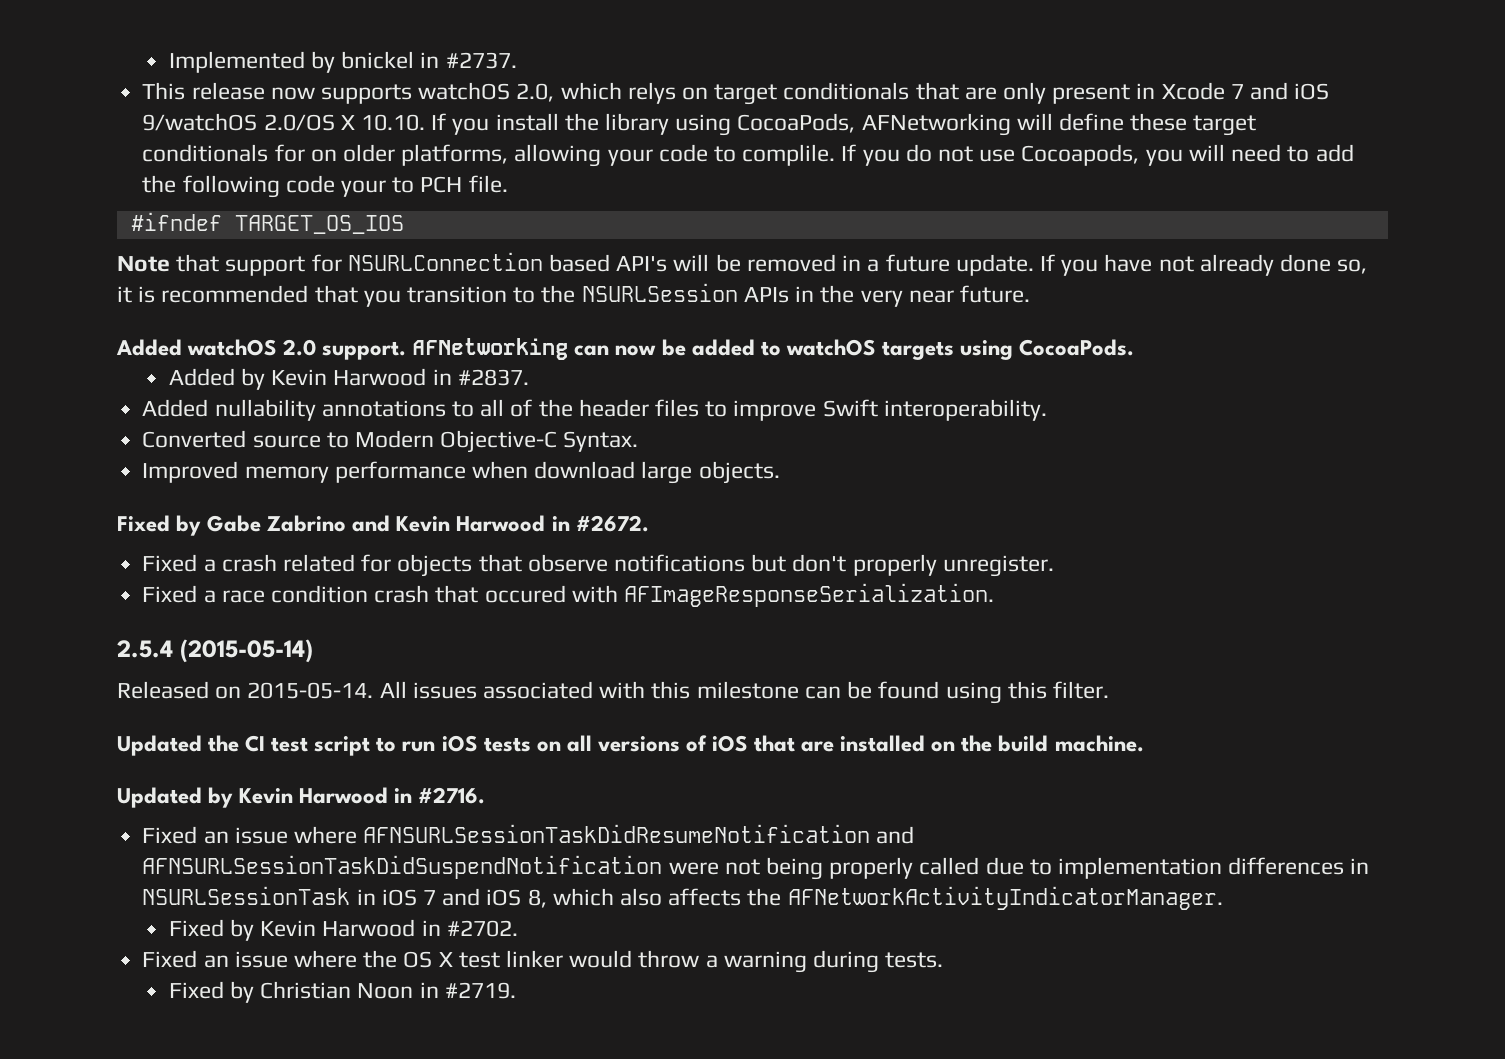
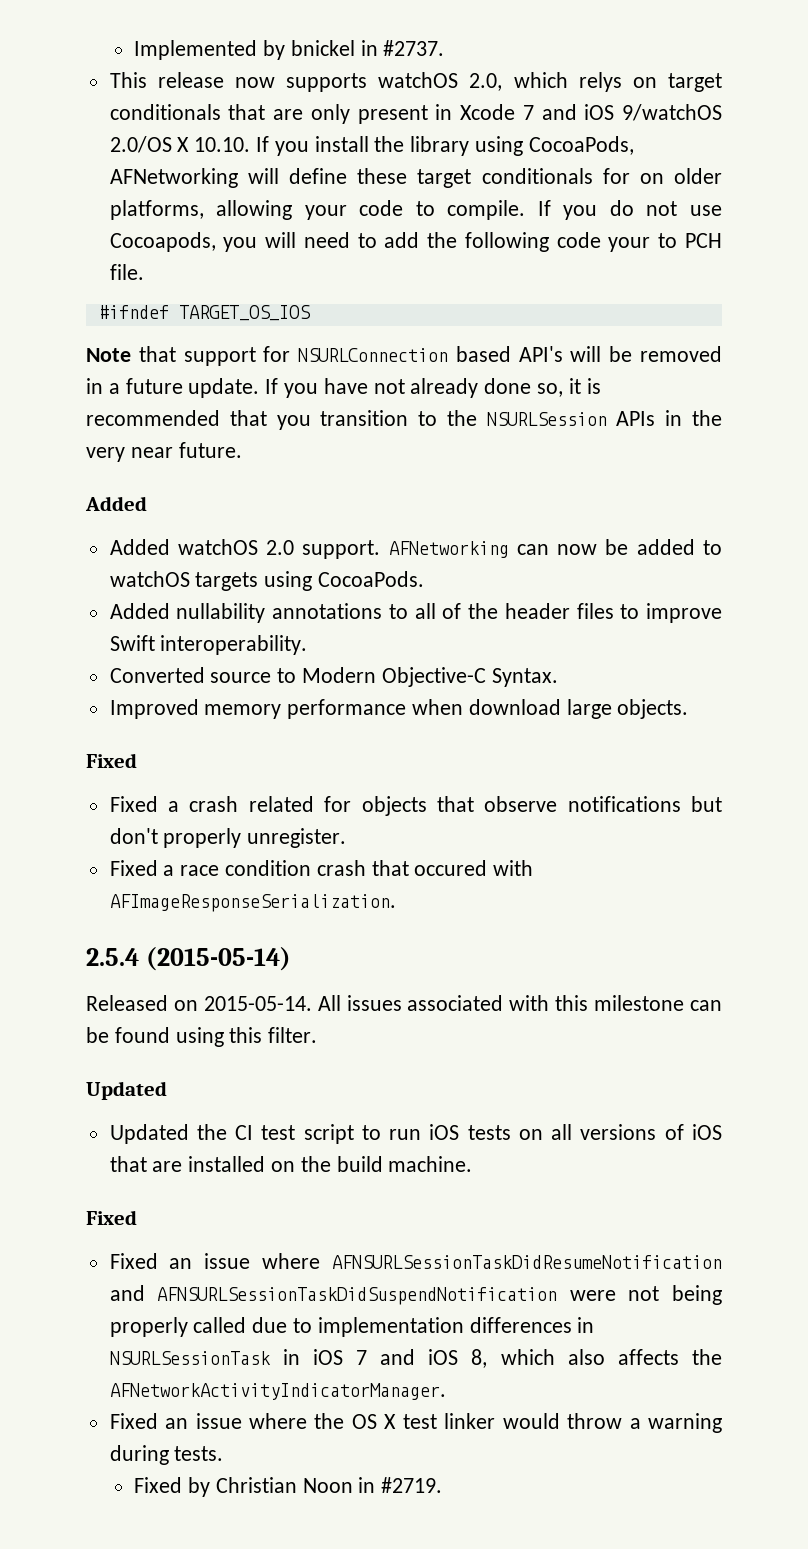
- This release now supports watchOS 2.0, which relys on target conditionals that are only present in Xcode 7 and iOS 9/watchOS 2.0/OS X 10.10. If you install the library using CocoaPods, AFNetworking will define these target conditionals for on older platforms, allowing your code to complile.
+ This release now supports watchOS 2.0, which relys on target conditionals that are only present in Xcode 7 and iOS 9/watchOS 2.0/OS X 10.10. If you install the library using CocoaPods, AFNetworking will define these target conditionals for on older platforms, allowing your code to compile.
  If you have not already done so, it is recommended that you transition to the NSURLSession APIs in the very near future.
+ Added
- Added by Kevin Harwood in #2837.
  Improved memory performance when download large objects.
- Fixed by Gabe Zabrino and Kevin Harwood in #2672.
+ Fixed
  All issues associated with this milestone can be found using this filter.
+ Updated
  Updated the CI test script to run iOS tests on all versions of iOS that are installed on the build machine.
- Updated by Kevin Harwood in #2716.
+ Fixed
- Fixed by Kevin Harwood in #2702.

